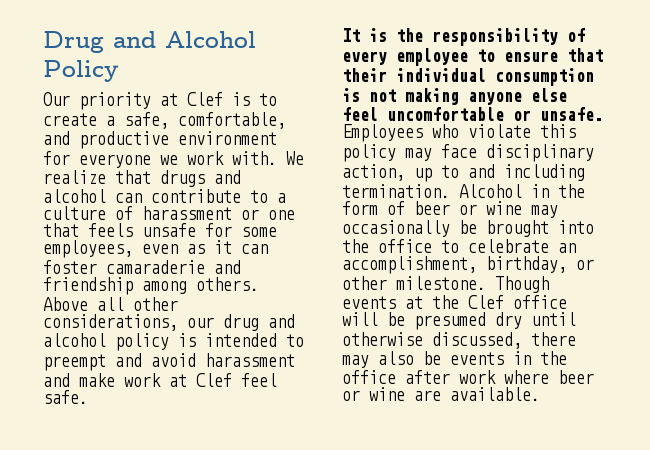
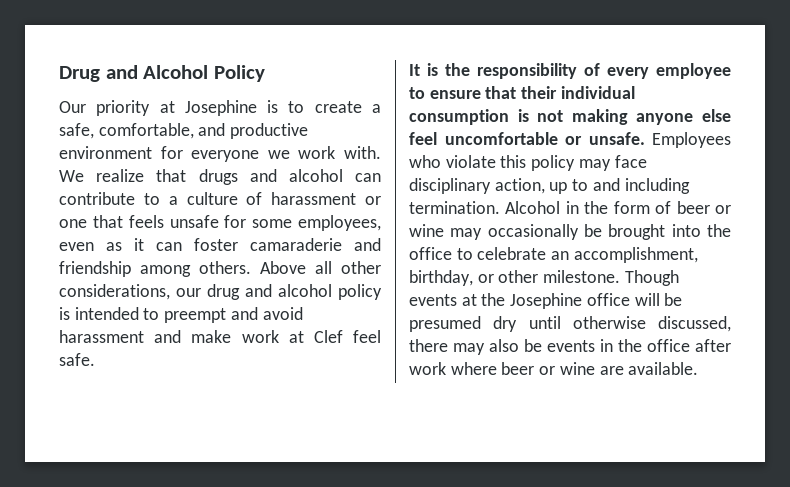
- Our priority at Clef is to create a safe, comfortable, and productive environment for everyone we work with.
+ Our priority at Josephine is to create a safe, comfortable, and productive environment for everyone we work with.
- Though events at the Clef office will be presumed dry until otherwise discussed, there may also be events in the office after work where beer or wine are available.
+ Though events at the Josephine office will be presumed dry until otherwise discussed, there may also be events in the office after work where beer or wine are available.

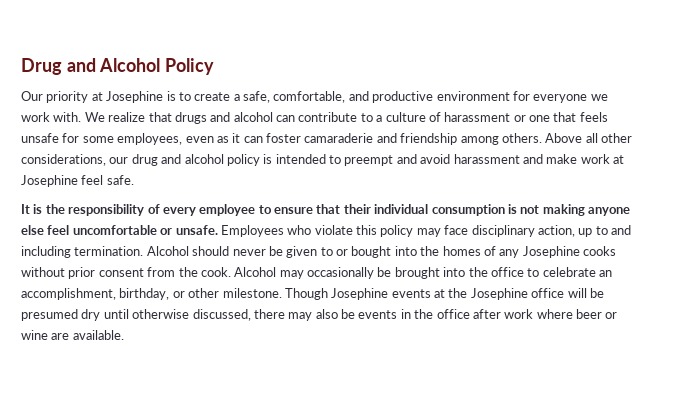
- Above all other considerations, our drug and alcohol policy is intended to preempt and avoid harassment and make work at Clef feel safe.
+ Above all other considerations, our drug and alcohol policy is intended to preempt and avoid harassment and make work at Josephine feel safe.
- Alcohol in the form of beer or wine may occasionally be brought into the office to celebrate an accomplishment, birthday, or other milestone.
+ Alcohol should never be given to or bought into the homes of any Josephine cooks without prior consent from the cook. Alcohol may occasionally be brought into the office to celebrate an accomplishment, birthday, or other milestone.
- Though events at the Josephine office will be presumed dry until otherwise discussed, there may also be events in the office after work where beer or wine are available.
+ Though Josephine events at the Josephine office will be presumed dry until otherwise discussed, there may also be events in the office after work where beer or wine are available.

